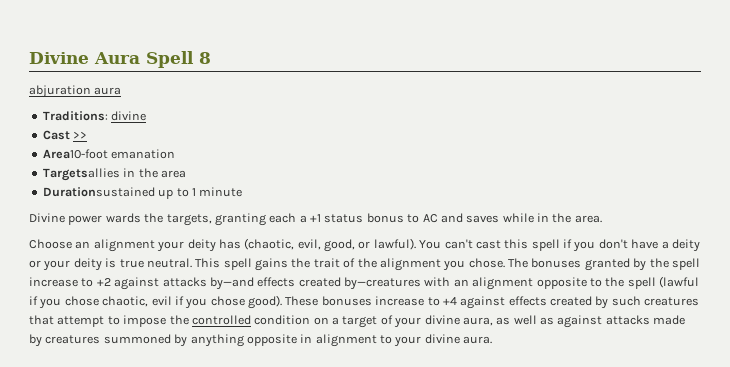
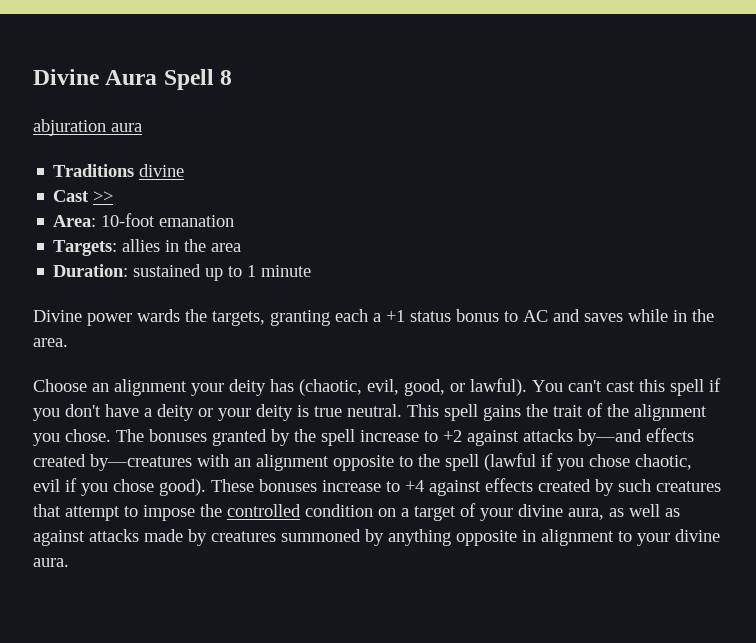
- Traditions: divine
+ Traditions divine
- Area10-foot emanation
+ Area: 10-foot emanation
- Targetsallies in the area
+ Targets: allies in the area
- Durationsustained up to 1 minute
+ Duration: sustained up to 1 minute

